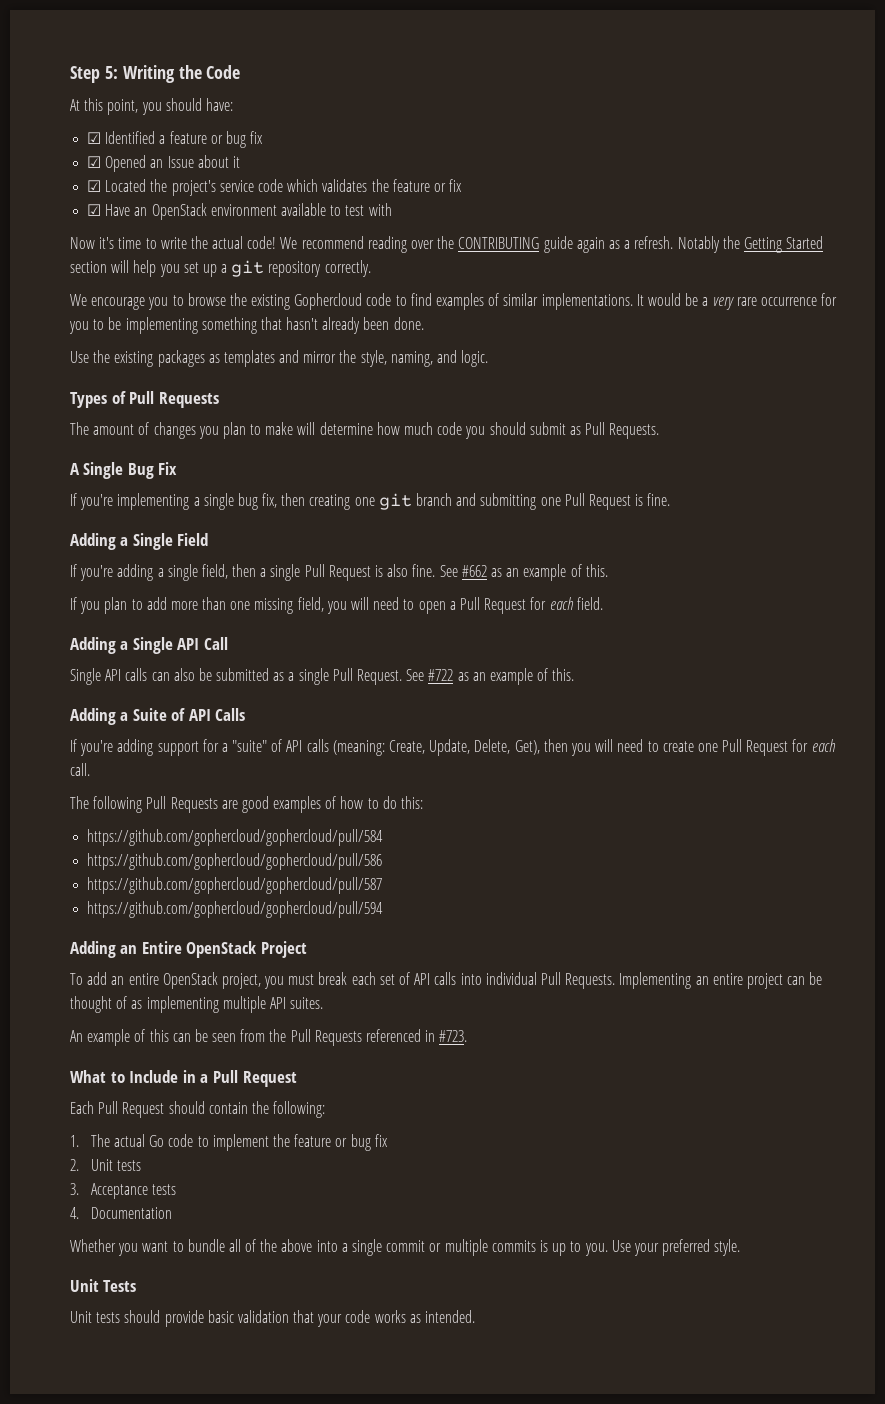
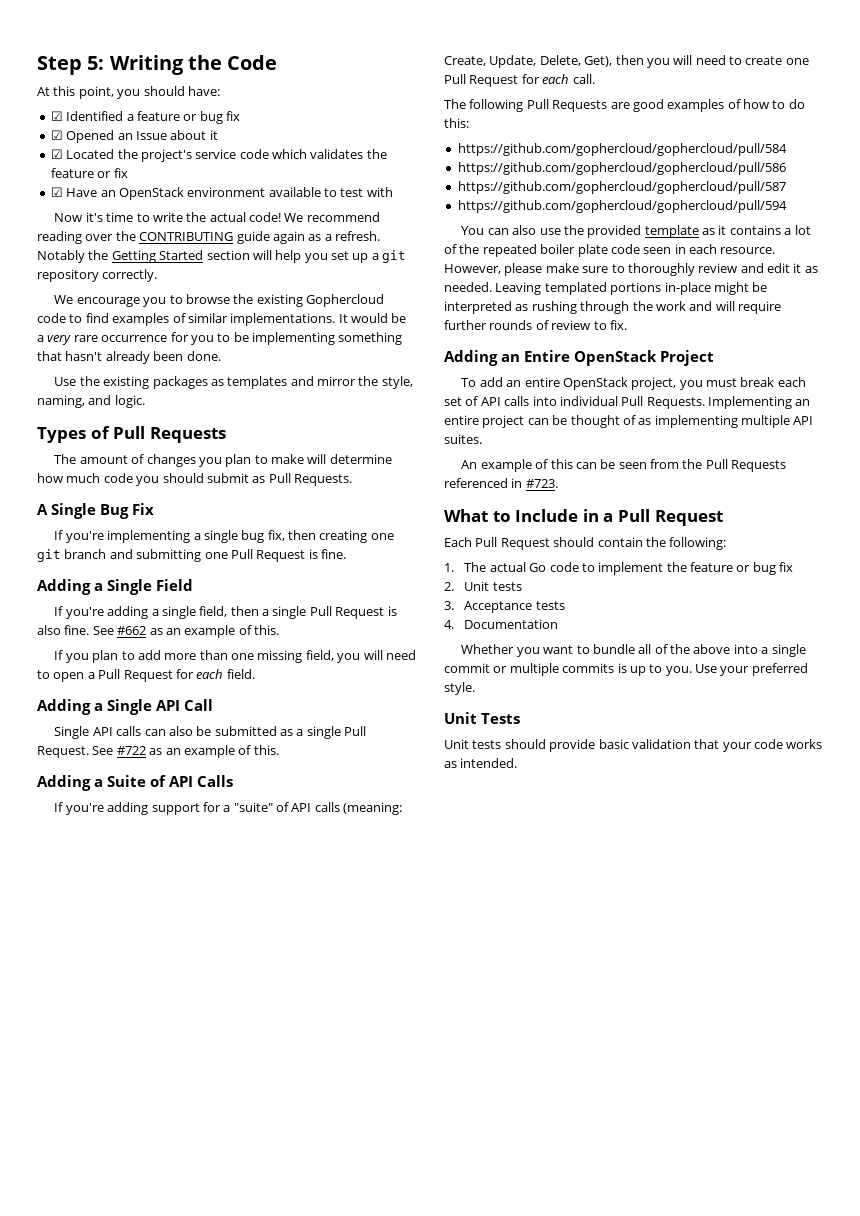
+ You can also use the provided template as it contains a lot of the repeated boiler plate code seen in each resource. However, please make sure to thoroughly review and edit it as needed. Leaving templated portions in-place might be interpreted as rushing through the work and will require further rounds of review to fix.

